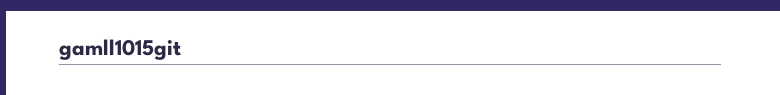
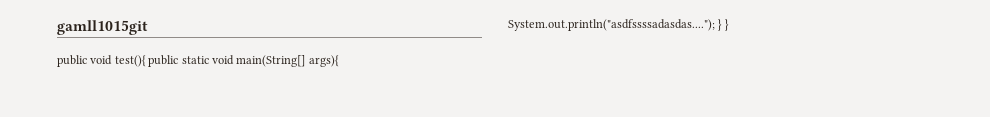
+ public void test(){ public static void main(String[] args){ System.out.println("asdfssssadasdas...."); } }

